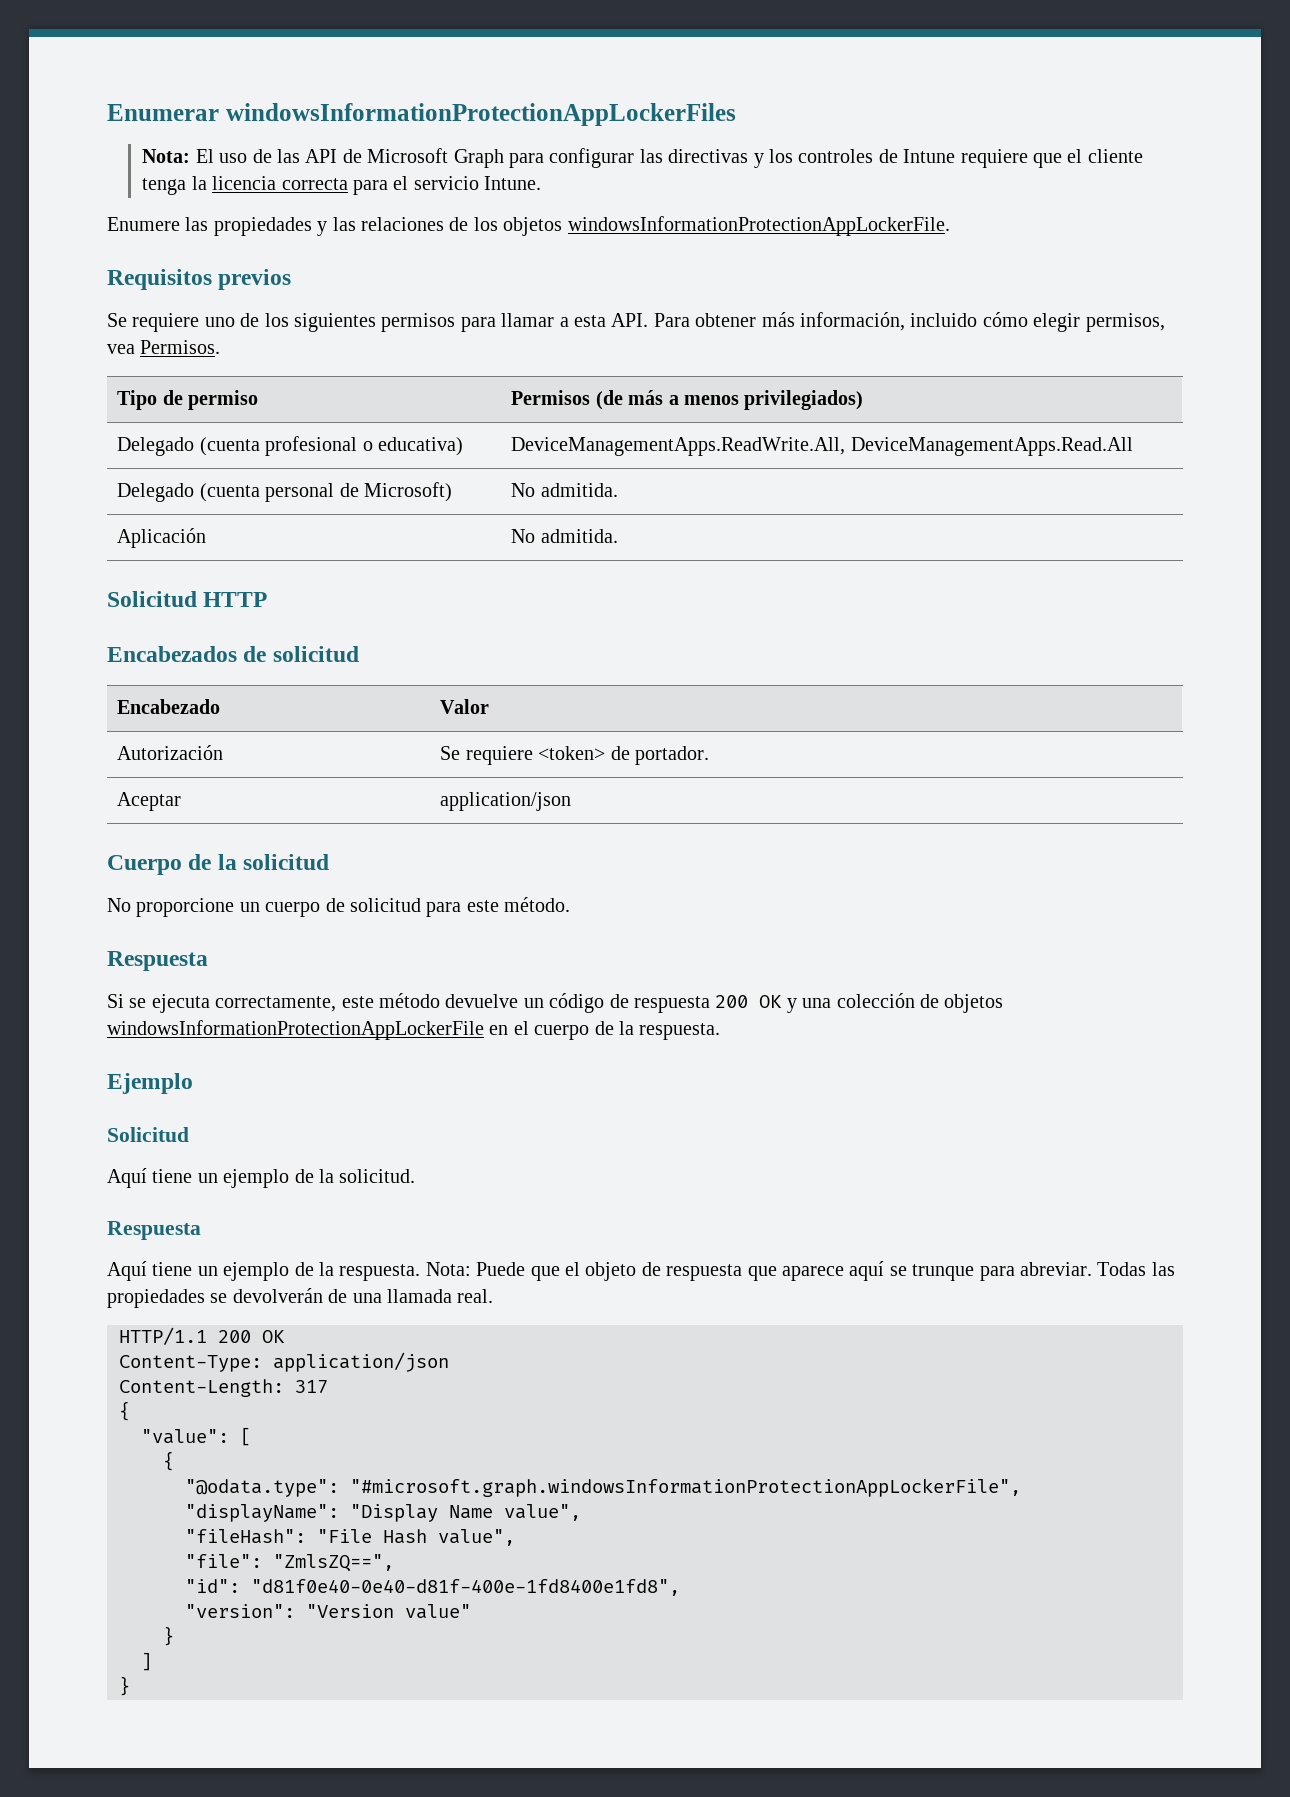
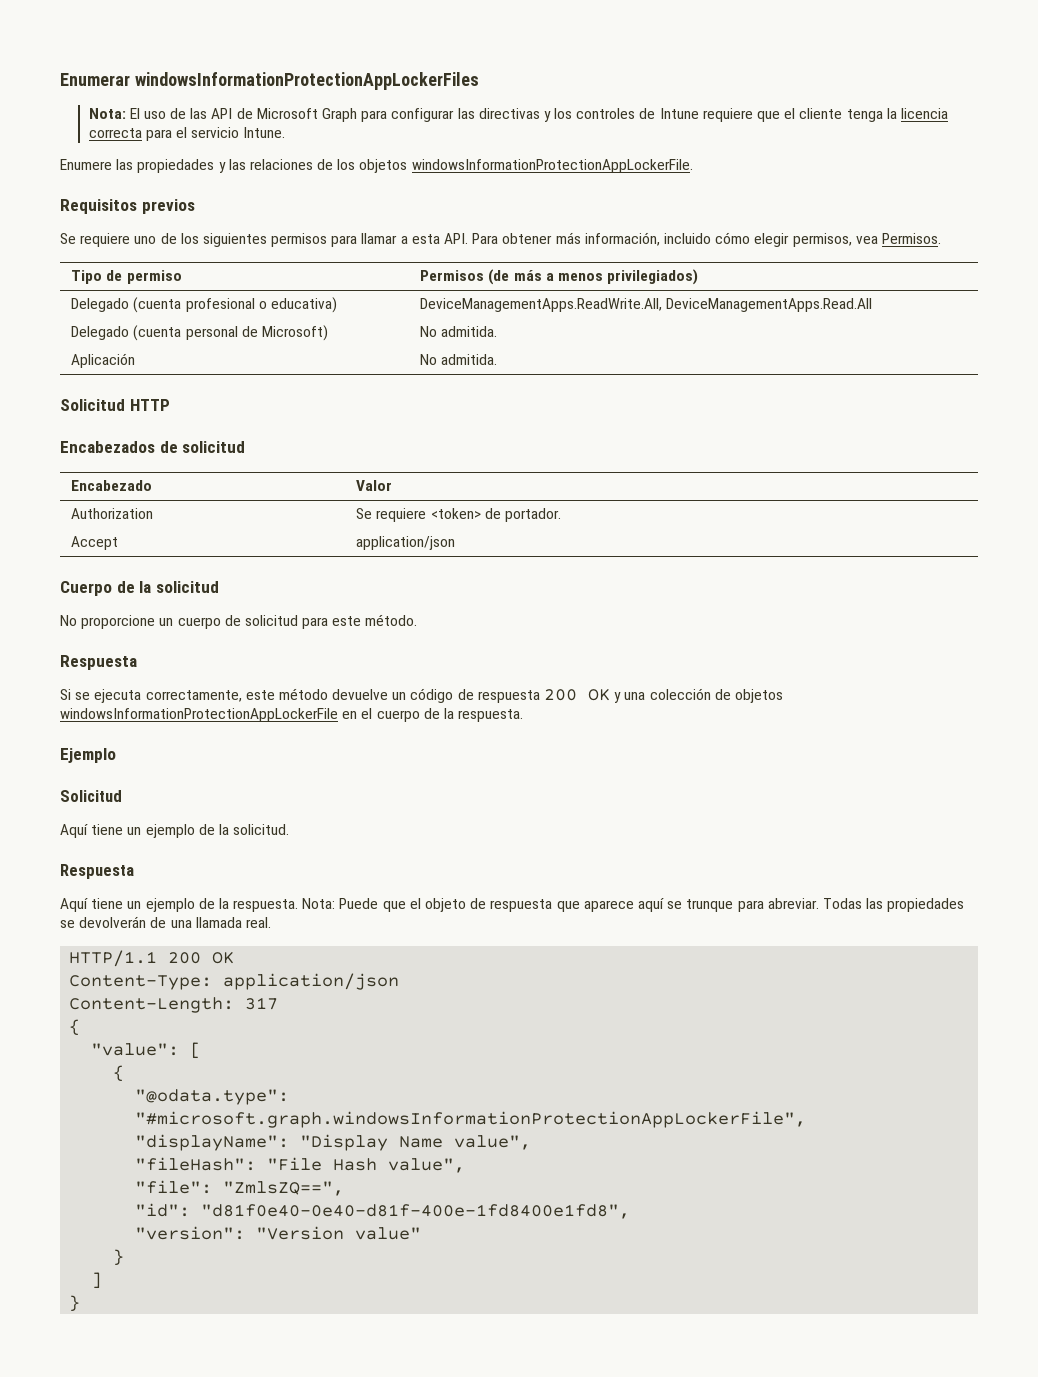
- Autorización | Se requiere <token> de portador.
+ Authorization | Se requiere <token> de portador.
- Aceptar | application/json
+ Accept | application/json

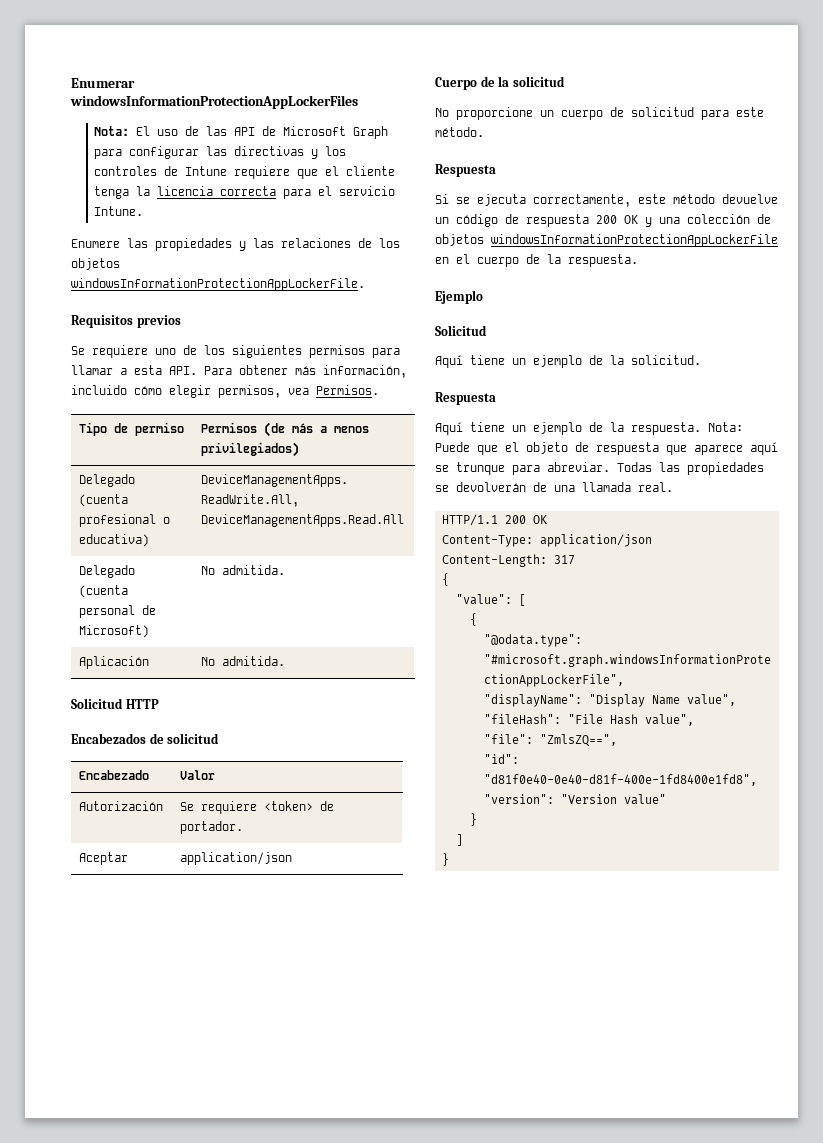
- Authorization | Se requiere <token> de portador.
+ Autorización | Se requiere <token> de portador.
- Accept | application/json
+ Aceptar | application/json

